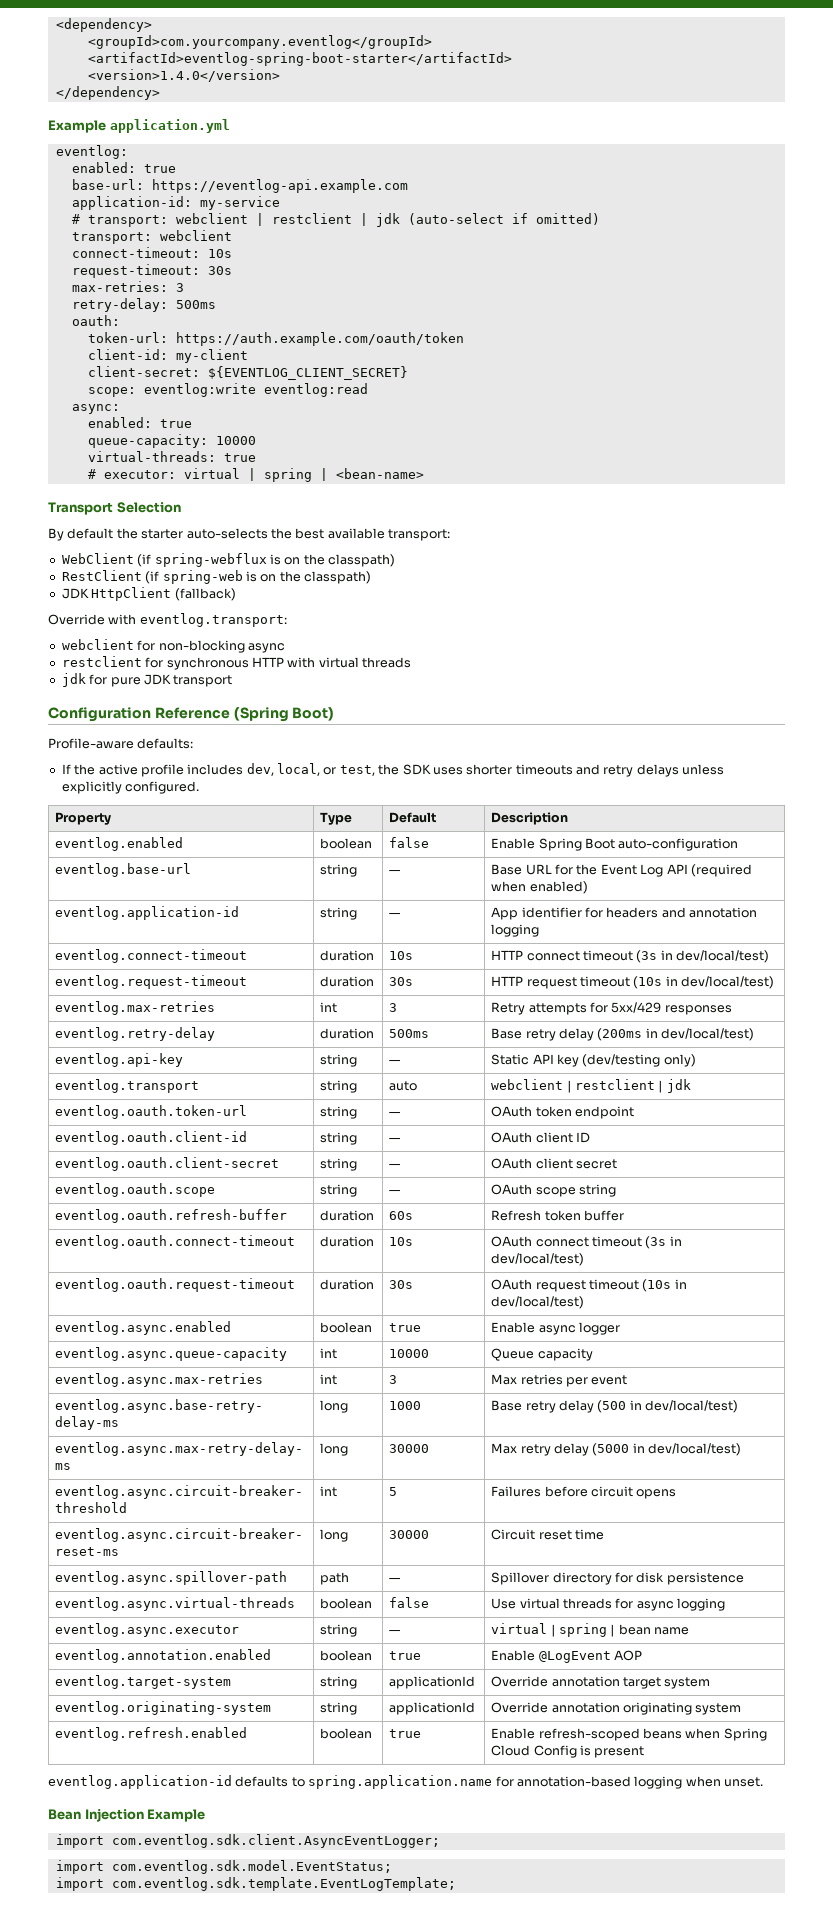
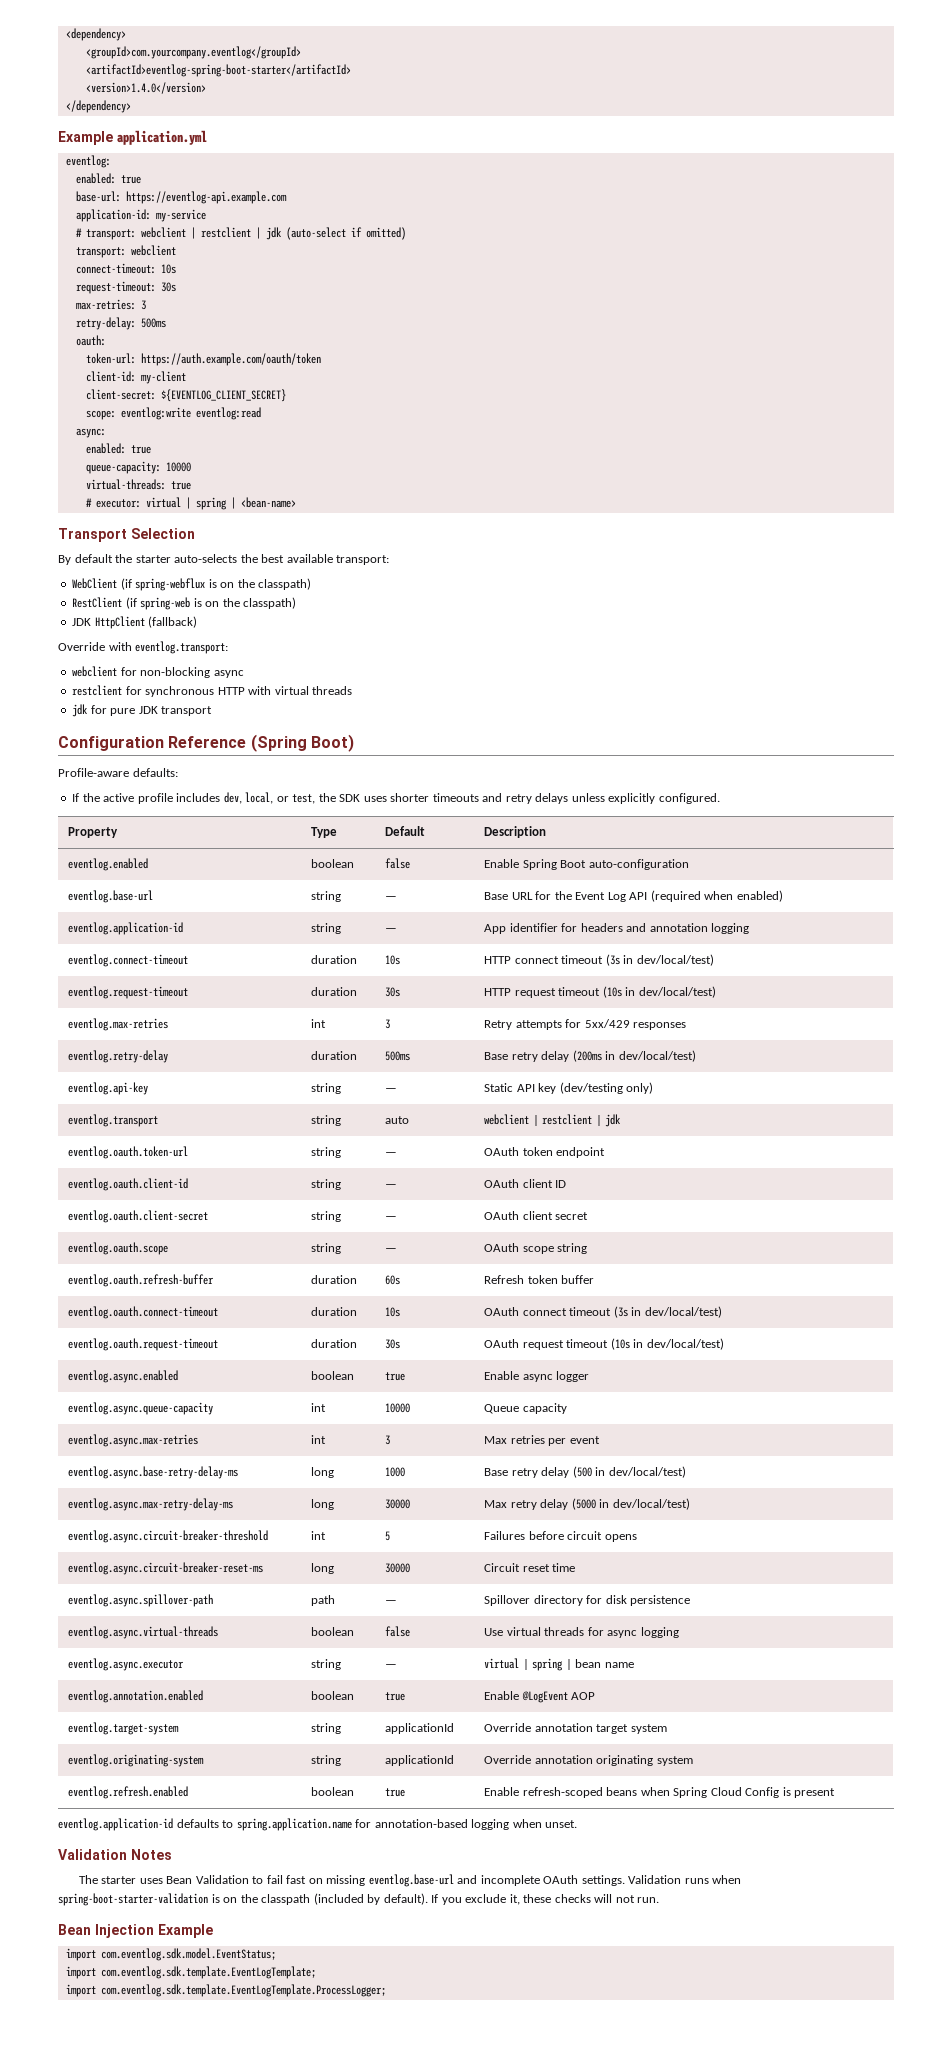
+ Validation Notes
+ The starter uses Bean Validation to fail fast on missing eventlog.base-url and incomplete OAuth settings. Validation runs when spring-boot-starter-validation is on the classpath (included by default). If you exclude it, these checks will not run.
- import com.eventlog.sdk.client.AsyncEventLogger;
+ import com.eventlog.sdk.template.EventLogTemplate.ProcessLogger;

